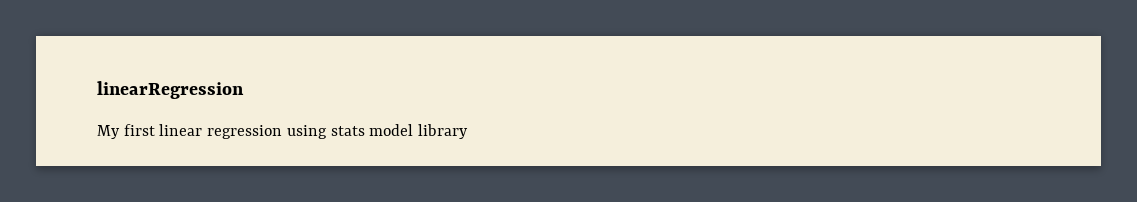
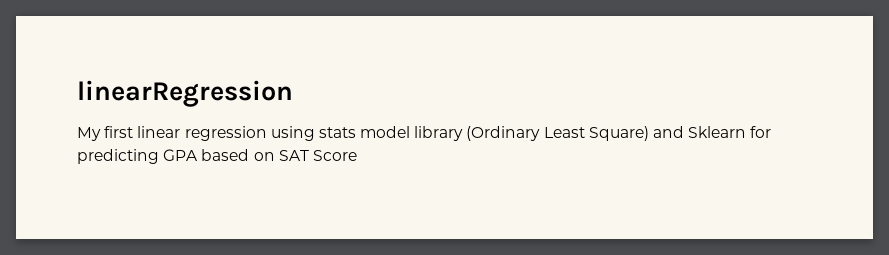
- My first linear regression using stats model library
+ My first linear regression using stats model library (Ordinary Least Square) and Sklearn for predicting GPA based on SAT Score

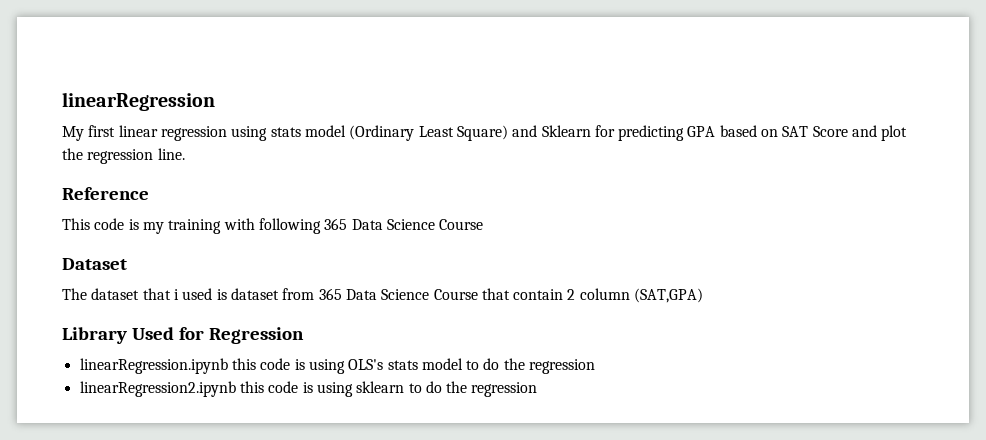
- My first linear regression using stats model library (Ordinary Least Square) and Sklearn for predicting GPA based on SAT Score
+ My first linear regression using stats model (Ordinary Least Square) and Sklearn for predicting GPA based on SAT Score and plot the regression line.
+ Reference
+ This code is my training with following 365 Data Science Course
+ Dataset
+ The dataset that i used is dataset from 365 Data Science Course that contain 2 column (SAT,GPA)
+ Library Used for Regression
+ linearRegression.ipynb this code is using OLS's stats model to do the regression
+ linearRegression2.ipynb this code is using sklearn to do the regression

